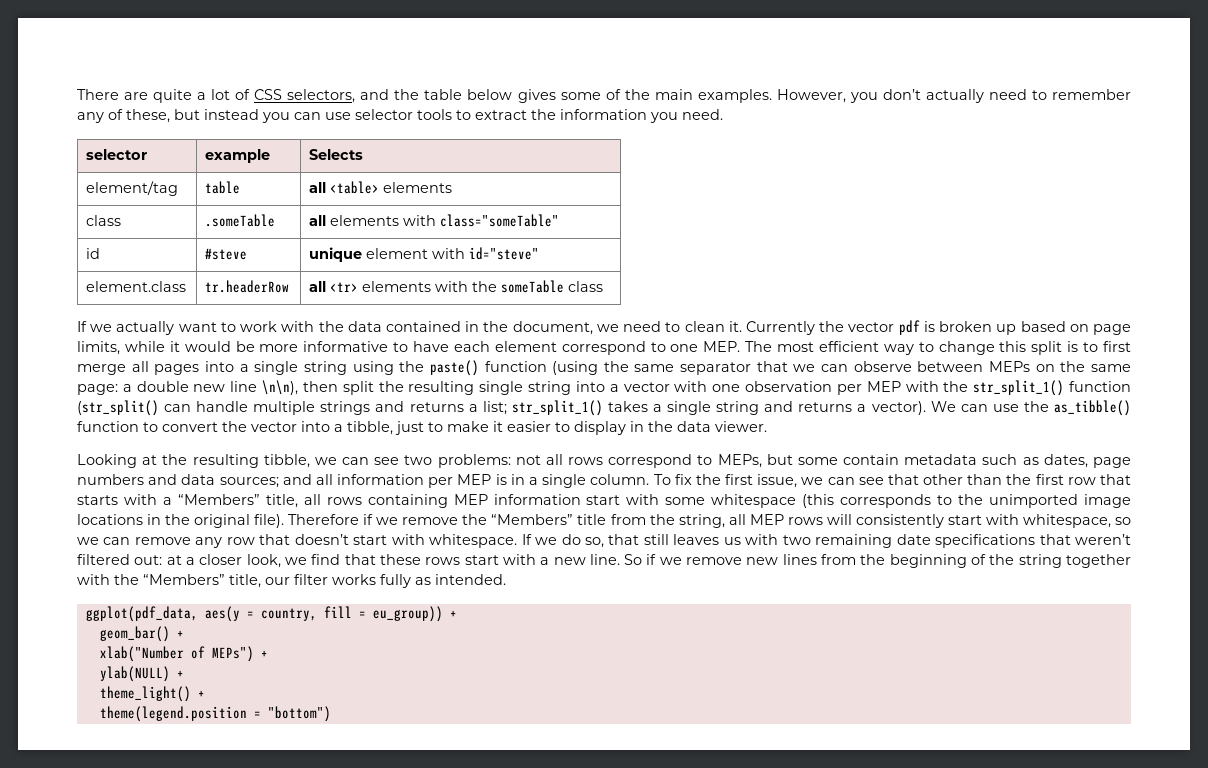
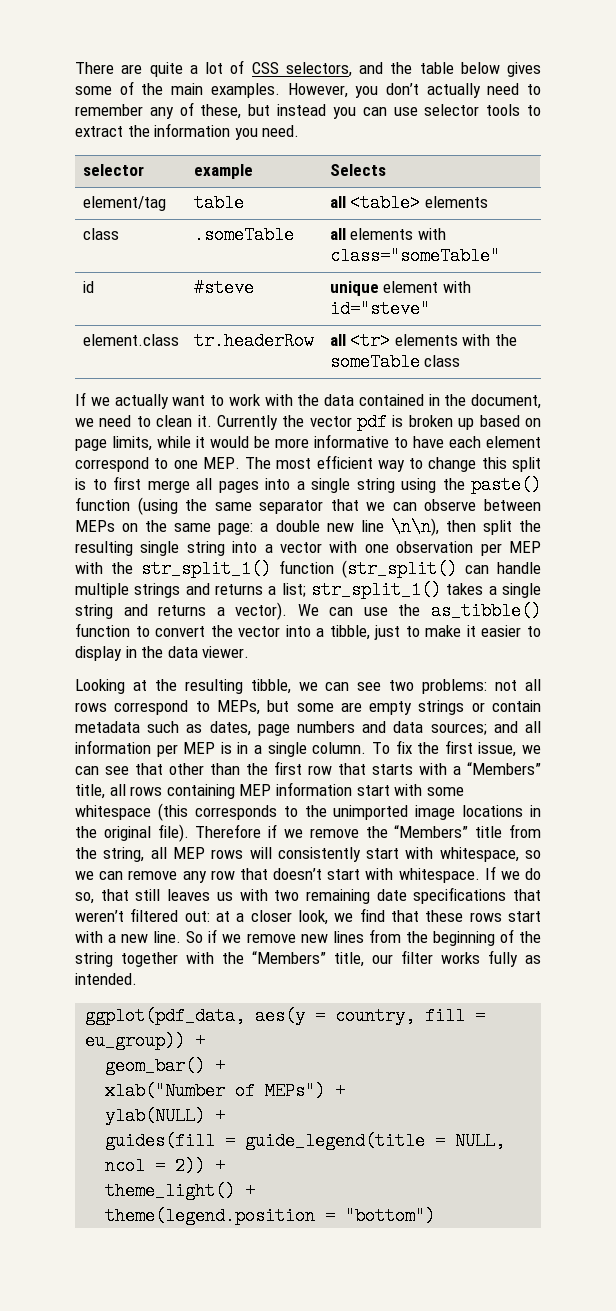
- Looking at the resulting tibble, we can see two problems: not all rows correspond to MEPs, but some contain metadata such as dates, page numbers and data sources; and all information per MEP is in a single column.
+ Looking at the resulting tibble, we can see two problems: not all rows correspond to MEPs, but some are empty strings or contain metadata such as dates, page numbers and data sources; and all information per MEP is in a single column.
+ guides(fill = guide_legend(title = NULL, ncol = 2)) +

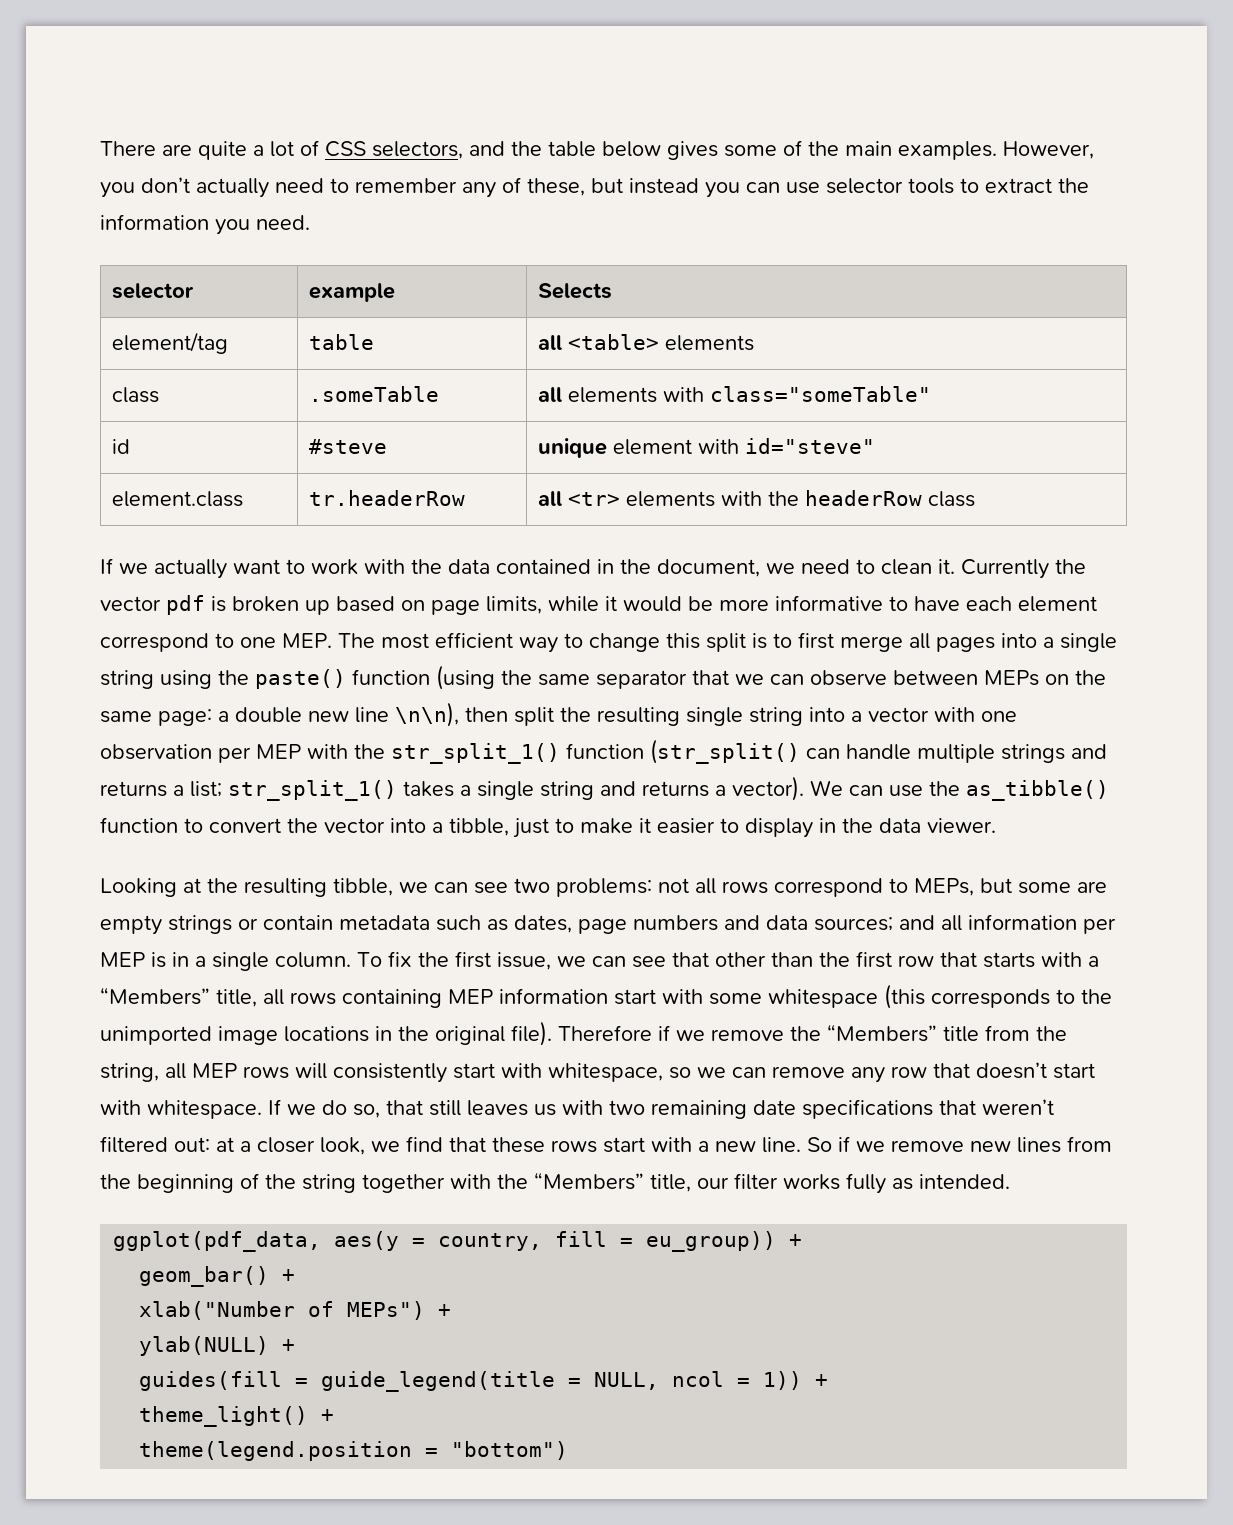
- element.class | tr.headerRow | all <tr> elements with the someTable class
+ element.class | tr.headerRow | all <tr> elements with the headerRow class
- guides(fill = guide_legend(title = NULL, ncol = 2)) +
+ guides(fill = guide_legend(title = NULL, ncol = 1)) +

